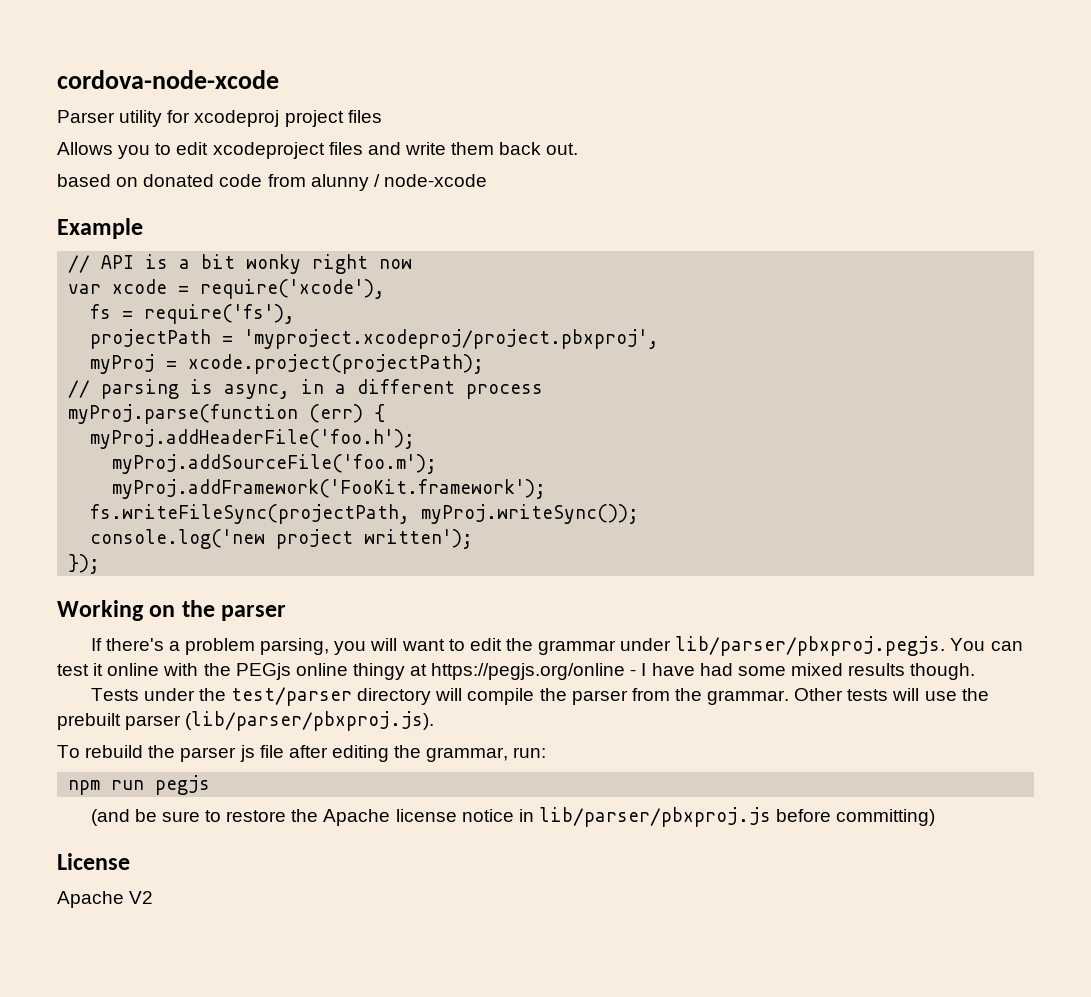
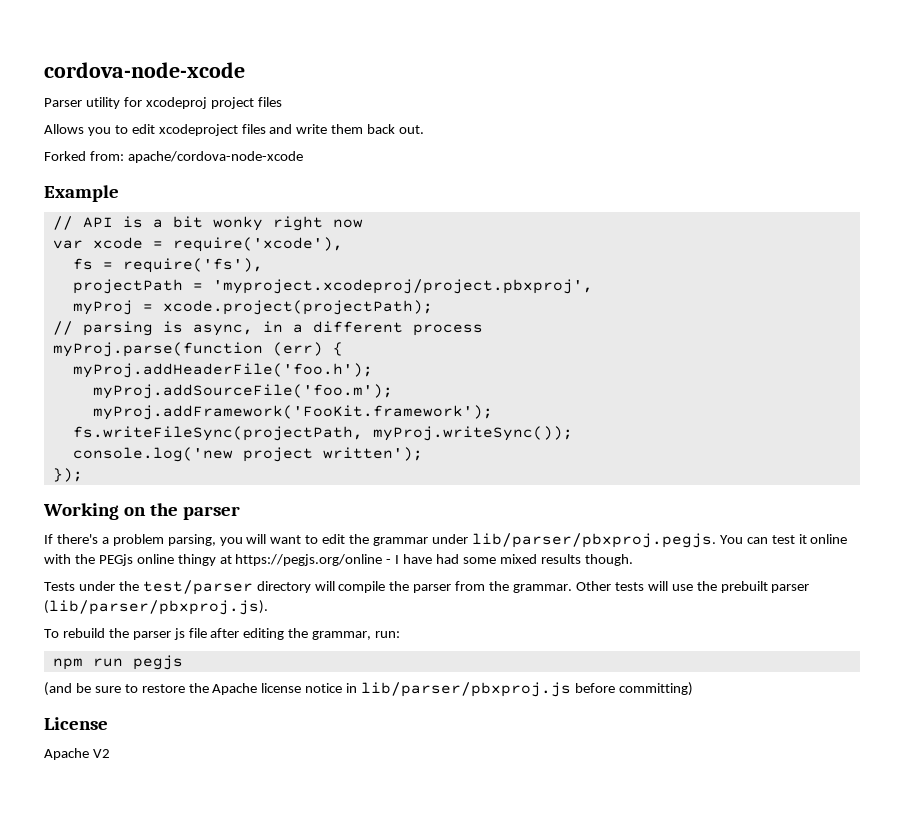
- based on donated code from alunny / node-xcode
+ Forked from: apache/cordova-node-xcode

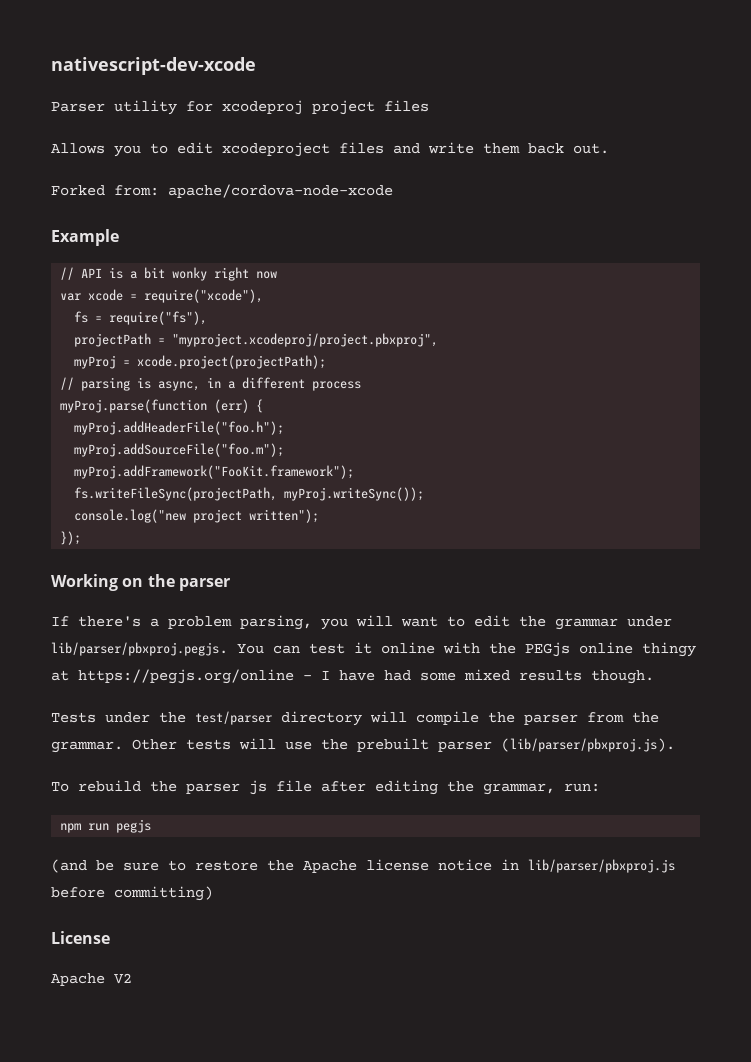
- cordova-node-xcode
+ nativescript-dev-xcode
- var xcode = require('xcode'),
+ var xcode = require("xcode"),
- fs = require('fs'),
+ fs = require("fs"),
- projectPath = 'myproject.xcodeproj/project.pbxproj',
+ projectPath = "myproject.xcodeproj/project.pbxproj",
- myProj.addHeaderFile('foo.h');
- myProj.addSourceFile('foo.m');
- myProj.addFramework('FooKit.framework');
+ myProj.addHeaderFile("foo.h");
+ myProj.addSourceFile("foo.m");
+ myProj.addFramework("FooKit.framework");
- console.log('new project written');
+ console.log("new project written");

